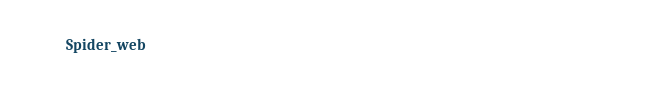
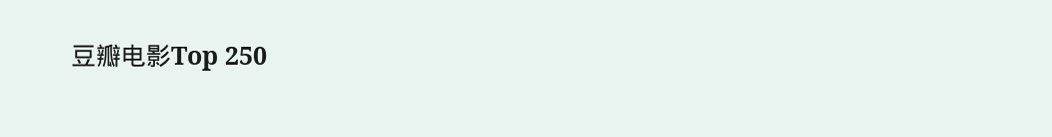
- Spider_web
+ 豆瓣电影Top 250

